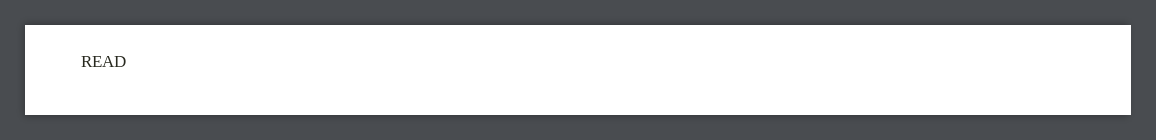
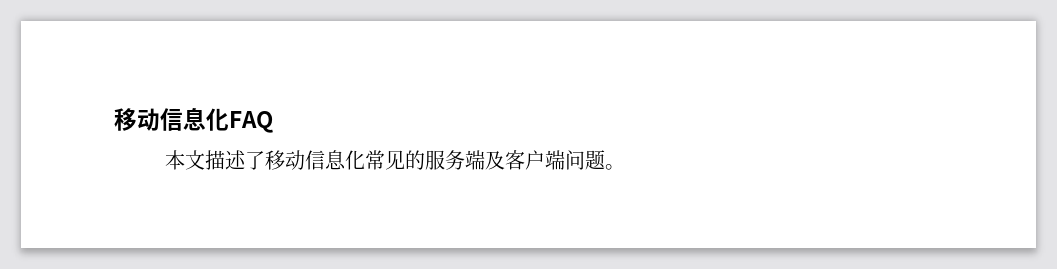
- READ
+ 移动信息化FAQ
+ 本文描述了移动信息化常见的服务端及客户端问题。

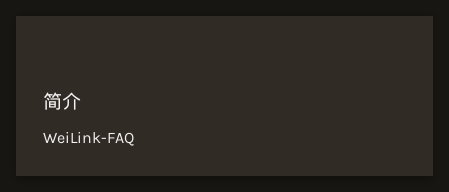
- 移动信息化FAQ
- 本文描述了移动信息化常见的服务端及客户端问题。
+ 简介
+ WeiLink-FAQ

